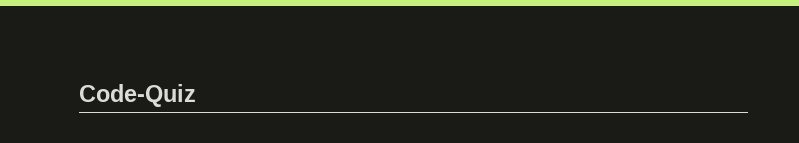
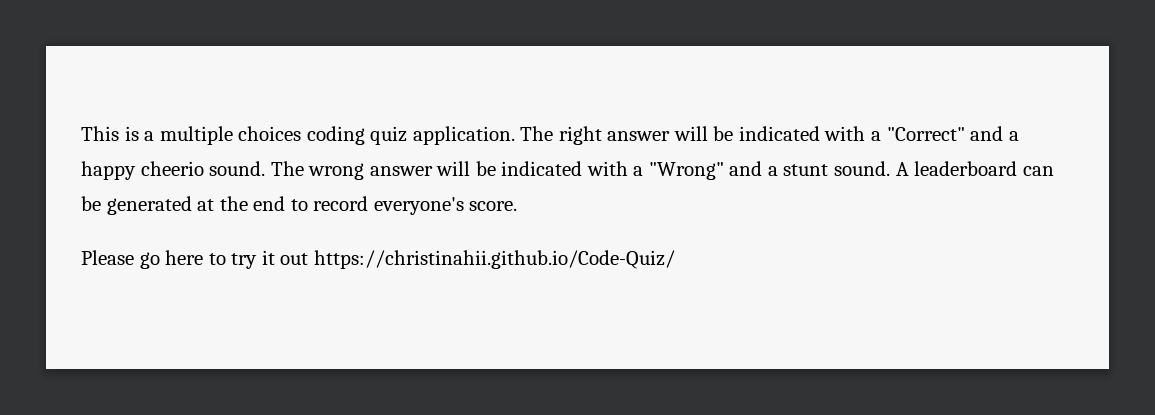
- Code-Quiz
+ This is a multiple choices coding quiz application. The right answer will be indicated with a "Correct" and a happy cheerio sound. The wrong answer will be indicated with a "Wrong" and a stunt sound. A leaderboard can be generated at the end to record everyone's score.
+ Please go here to try it out https://christinahii.github.io/Code-Quiz/

